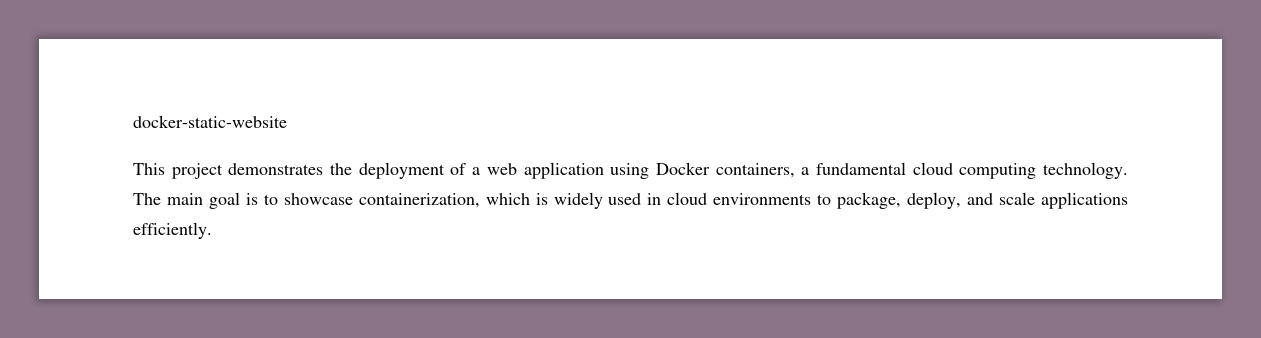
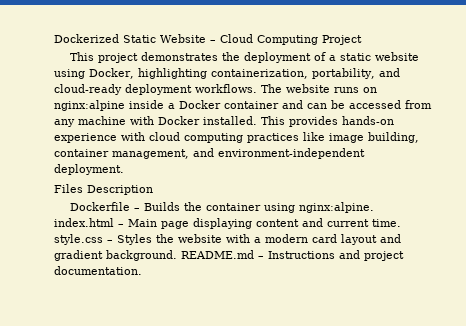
- docker-static-website
+ Dockerized Static Website – Cloud Computing Project
- This project demonstrates the deployment of a web application using Docker containers, a fundamental cloud computing technology. The main goal is to showcase containerization, which is widely used in cloud environments to package, deploy, and scale applications efficiently.
+ This project demonstrates the deployment of a static website using Docker, highlighting containerization, portability, and cloud-ready deployment workflows. The website runs on nginx:alpine inside a Docker container and can be accessed from any machine with Docker installed. This provides hands-on experience with cloud computing practices like image building, container management, and environment-independent deployment.
+ Files Description
+ Dockerfile – Builds the container using nginx:alpine. index.html – Main page displaying content and current time. style.css – Styles the website with a modern card layout and gradient background. README.md – Instructions and project documentation.

